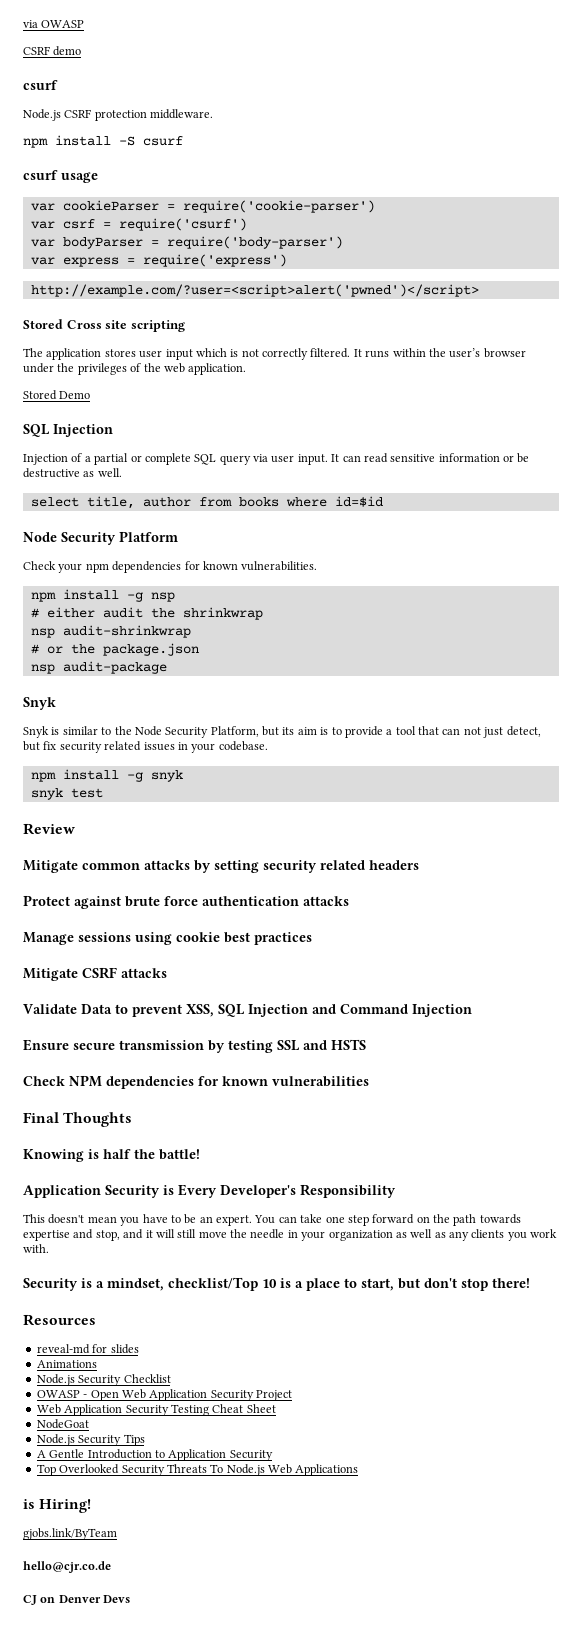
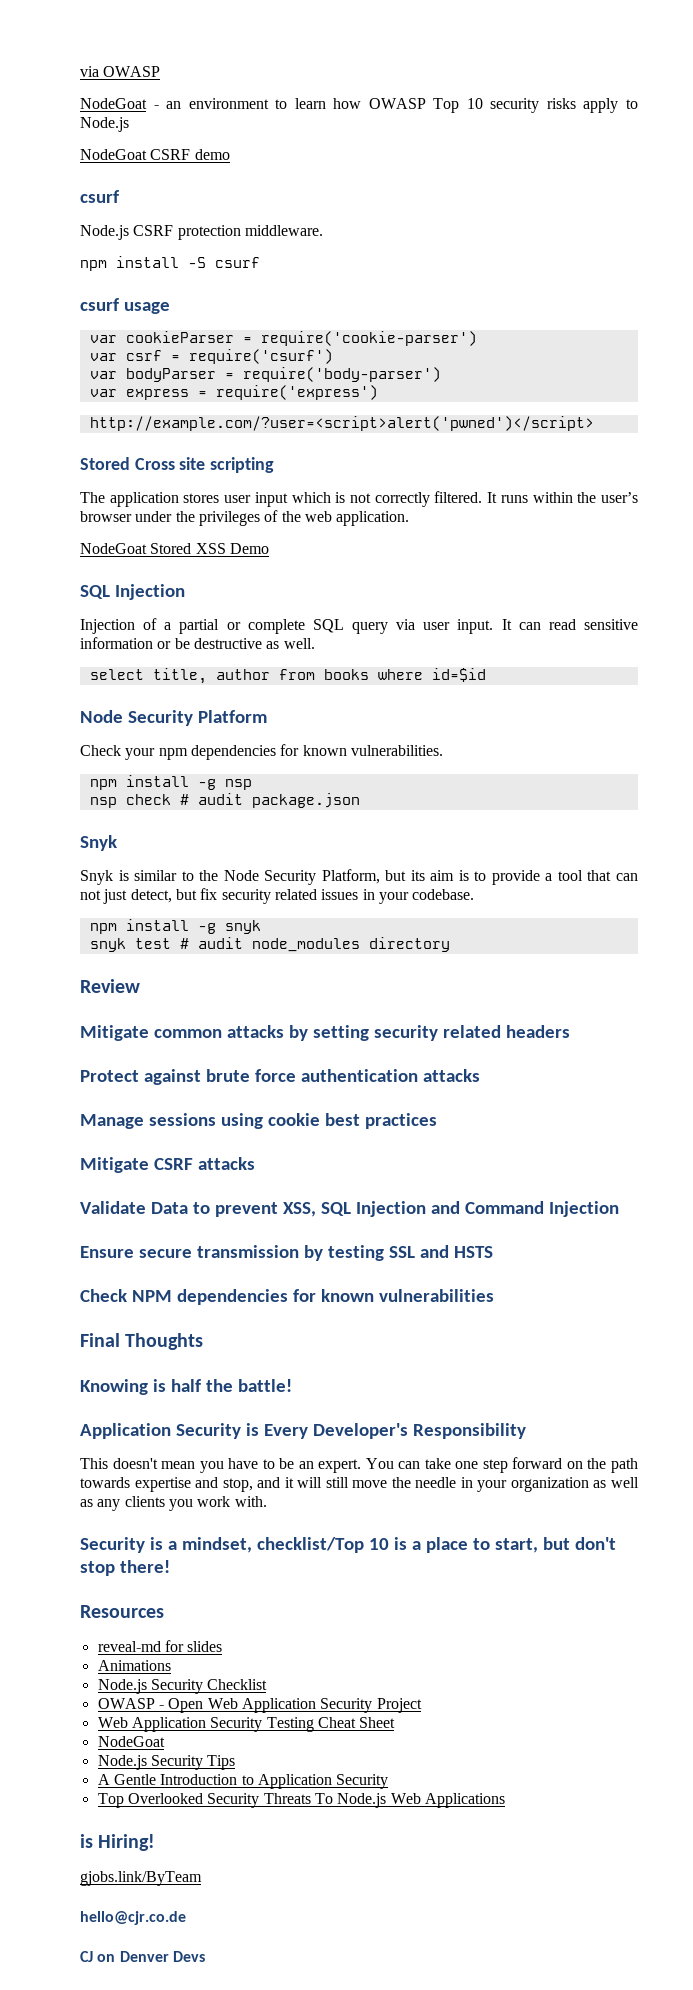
- CSRF demo
+ NodeGoat - an environment to learn how OWASP Top 10 security risks apply to Node.js
+ NodeGoat CSRF demo
- Stored Demo
+ NodeGoat Stored XSS Demo
- # either audit the shrinkwrap
- nsp audit-shrinkwrap
- # or the package.json
+ nsp check # audit package.json
- nsp audit-package
- snyk test
+ snyk test # audit node_modules directory

